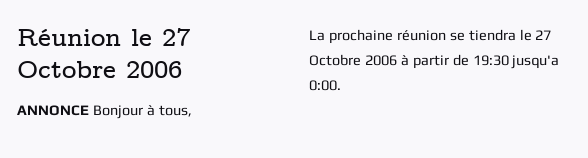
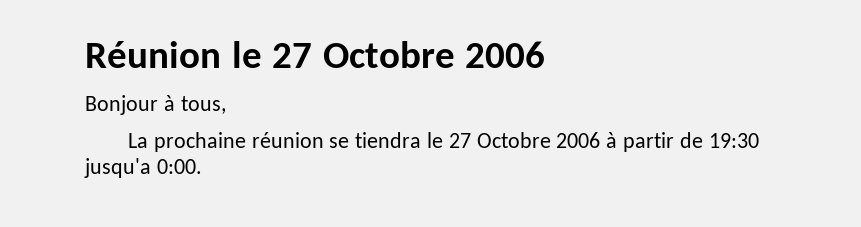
- ANNONCE Bonjour à tous,
+ Bonjour à tous,

